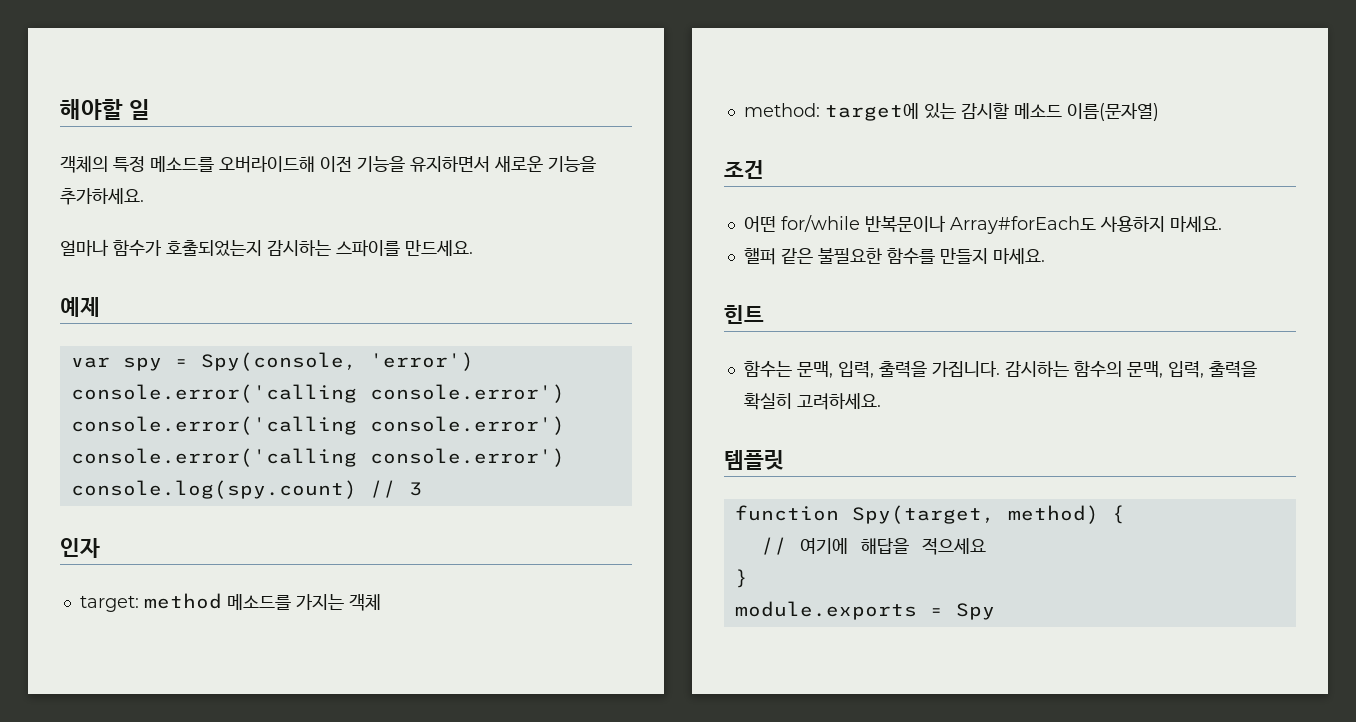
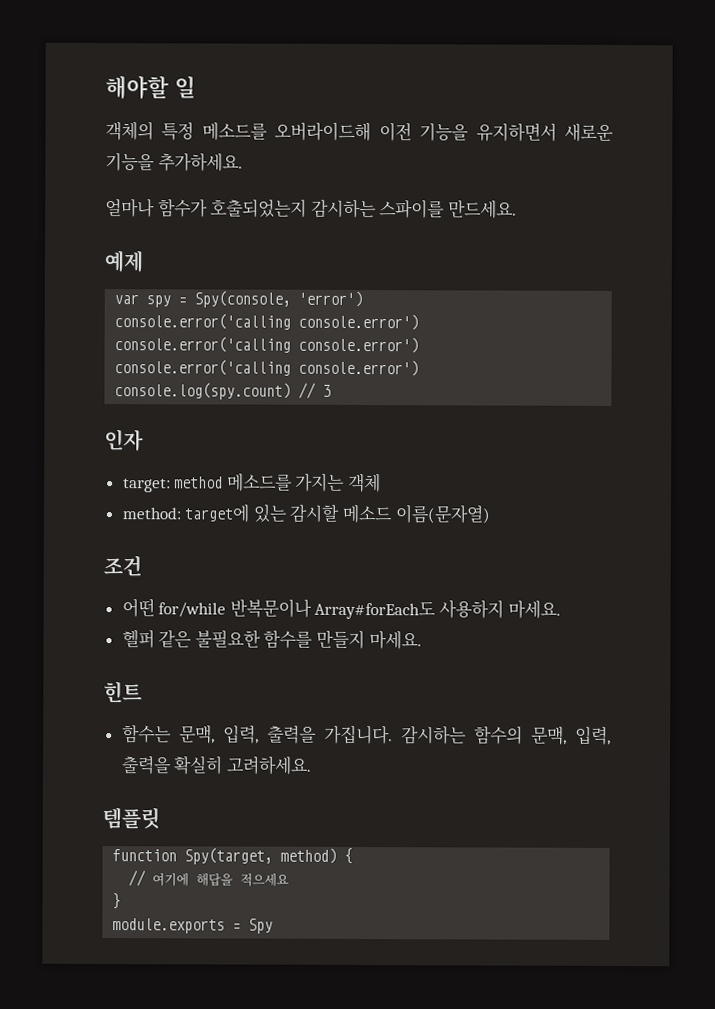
- 핼퍼 같은 불필요한 함수를 만들지 마세요.
+ 헬퍼 같은 불필요한 함수를 만들지 마세요.

